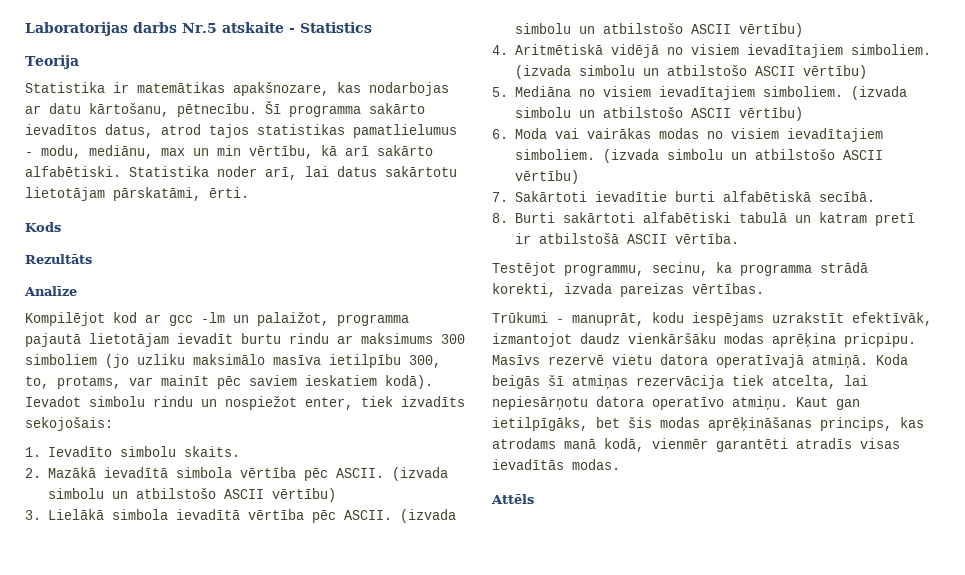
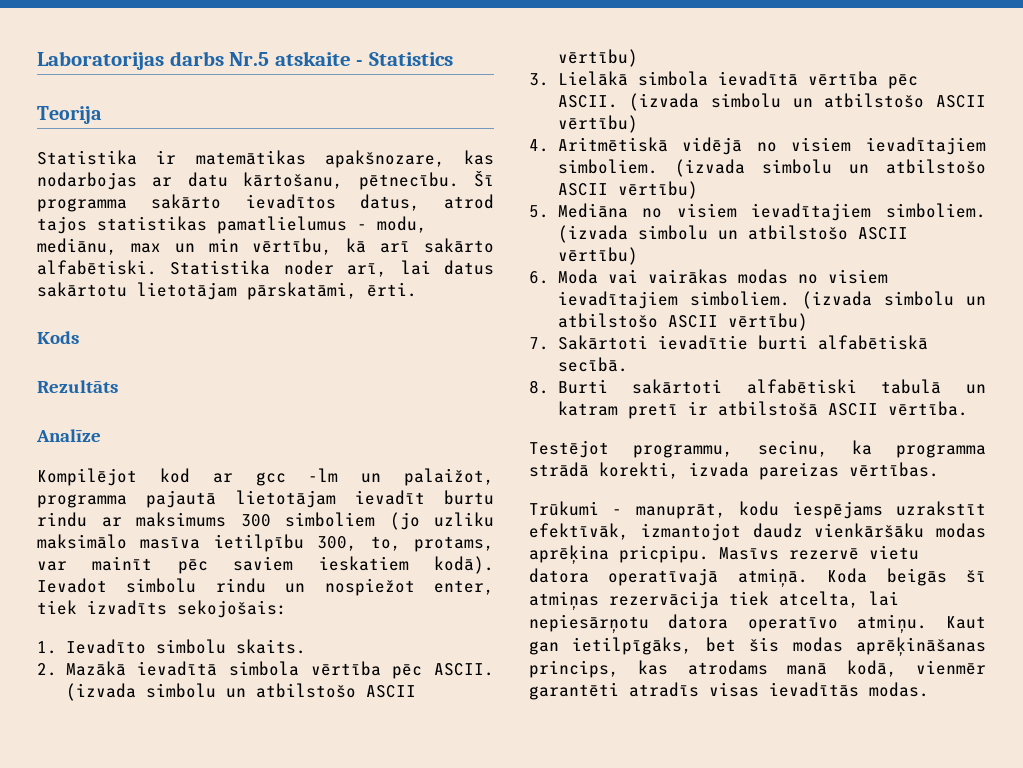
- Attēls

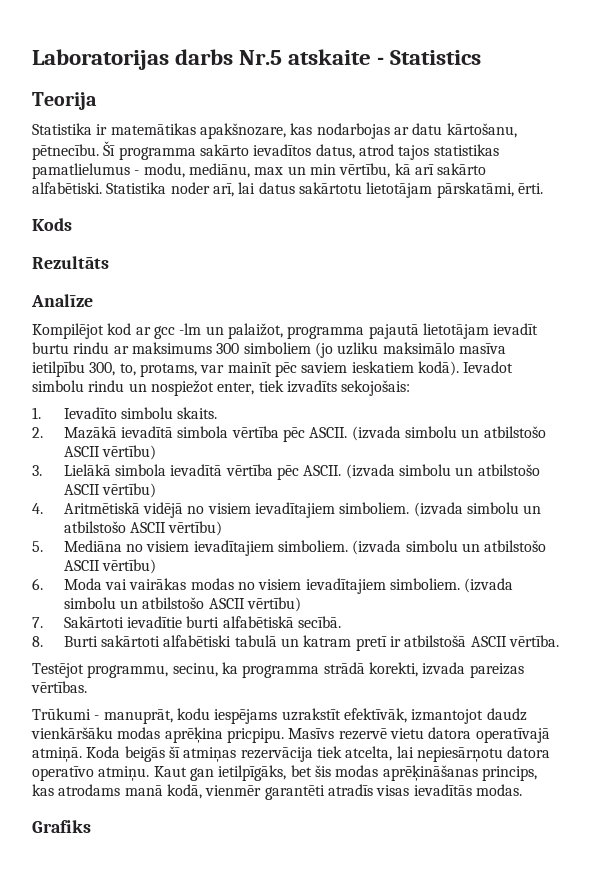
+ Grafiks

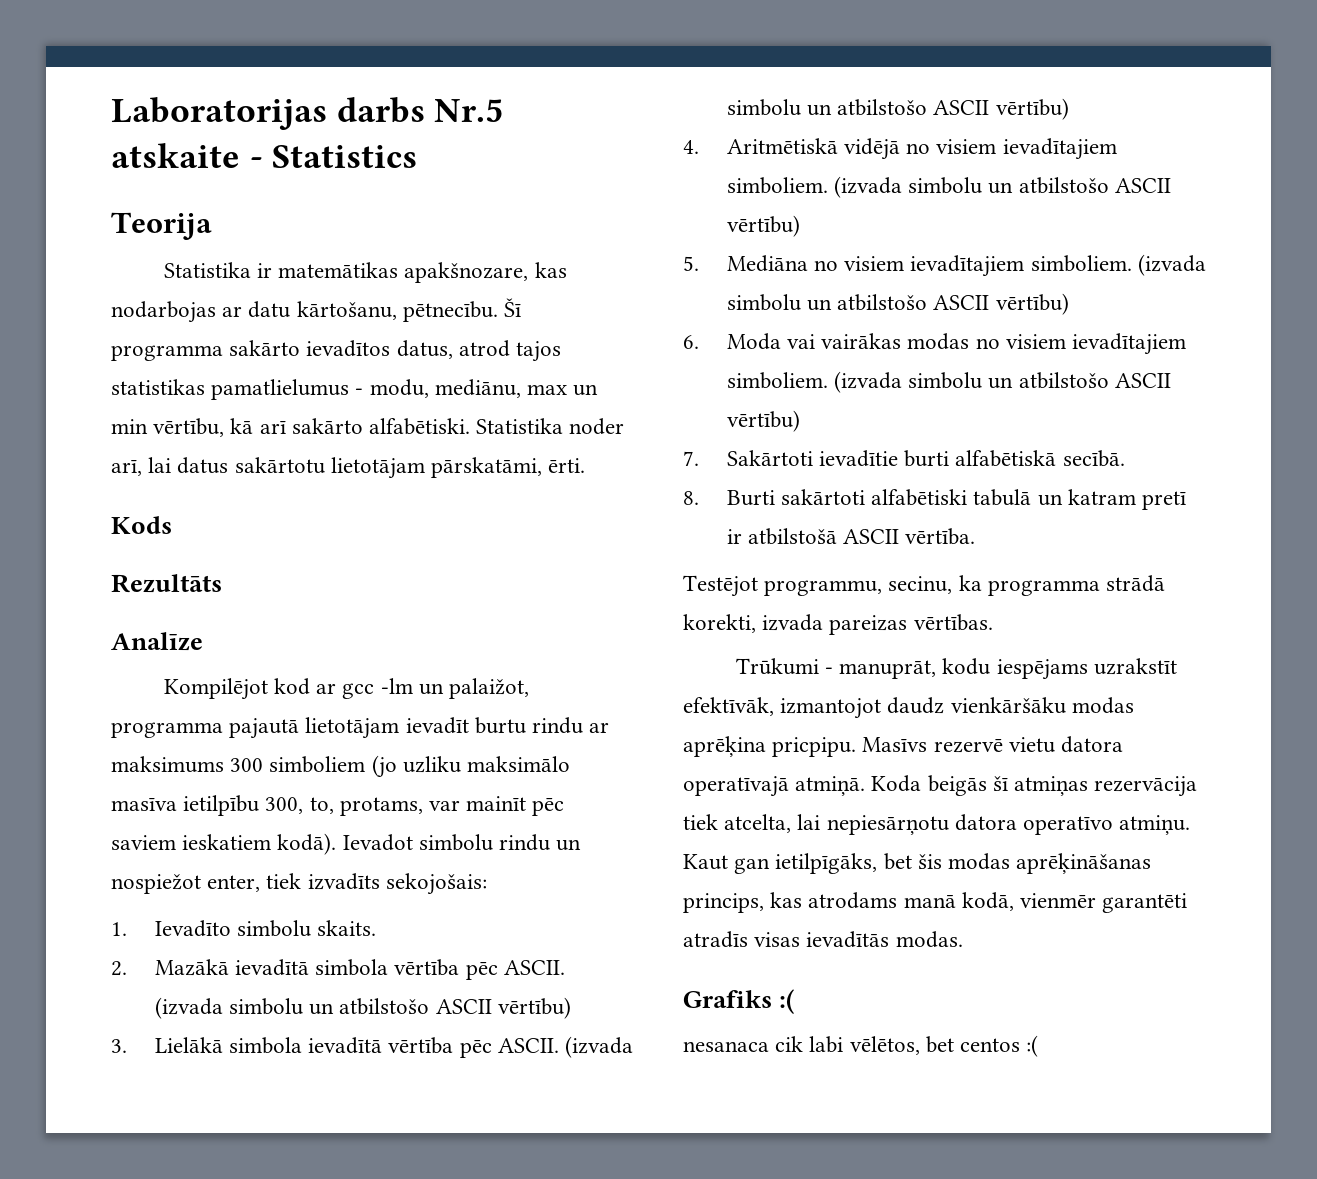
- Grafiks
+ Grafiks :(
+ nesanaca cik labi vēlētos, bet centos :(

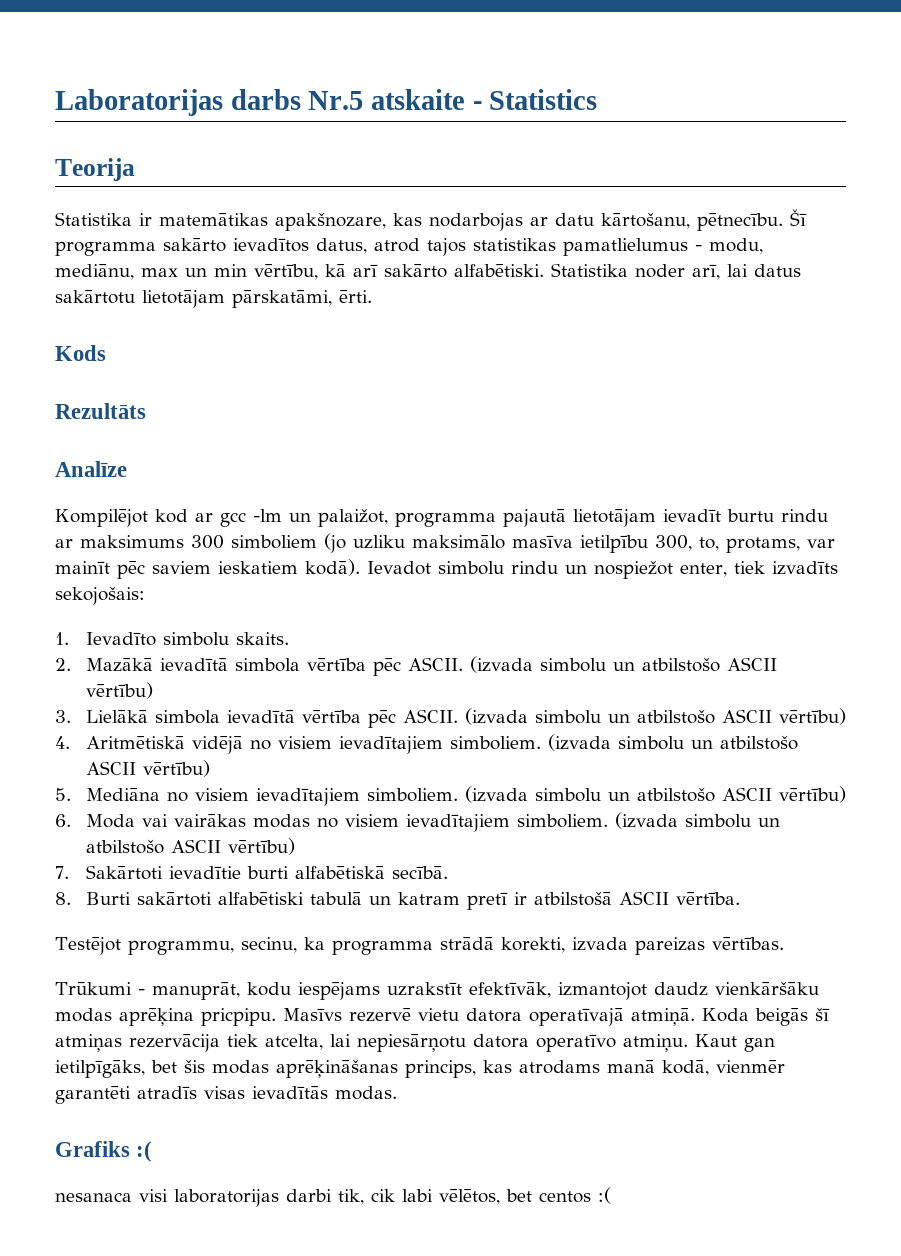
- nesanaca cik labi vēlētos, bet centos :(
+ nesanaca visi laboratorijas darbi tik, cik labi vēlētos, bet centos :(

